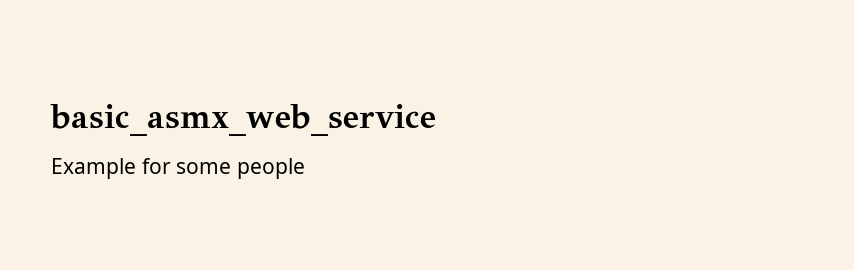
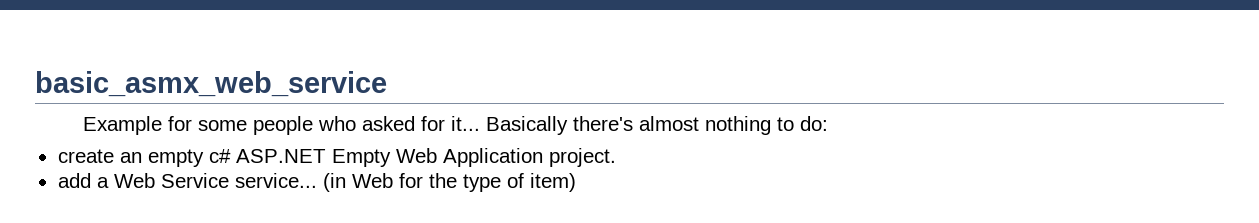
- Example for some people
+ Example for some people who asked for it... Basically there's almost nothing to do:
+ create an empty c# ASP.NET Empty Web Application project.
+ add a Web Service service... (in Web for the type of item)

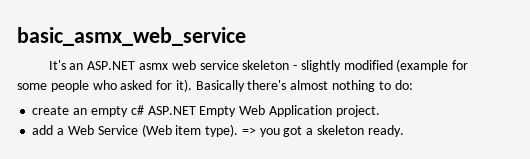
- Example for some people who asked for it...
+ It's an ASP.NET asmx web service skeleton - slightly modified (example for some people who asked for it).
- add a Web Service service... (in Web for the type of item)
+ add a Web Service (Web item type). => you got a skeleton ready.

